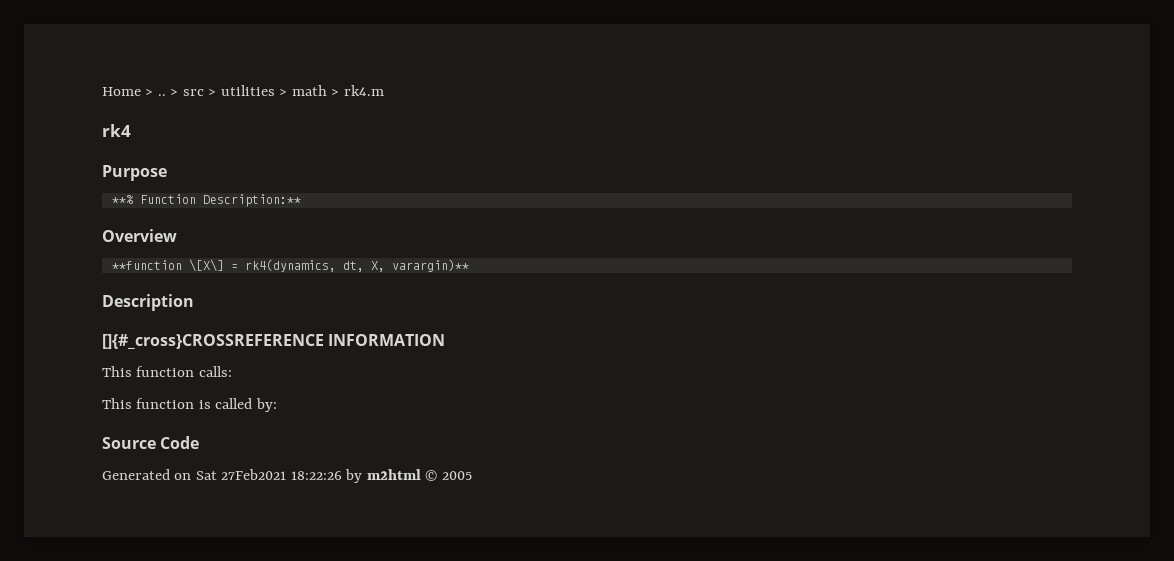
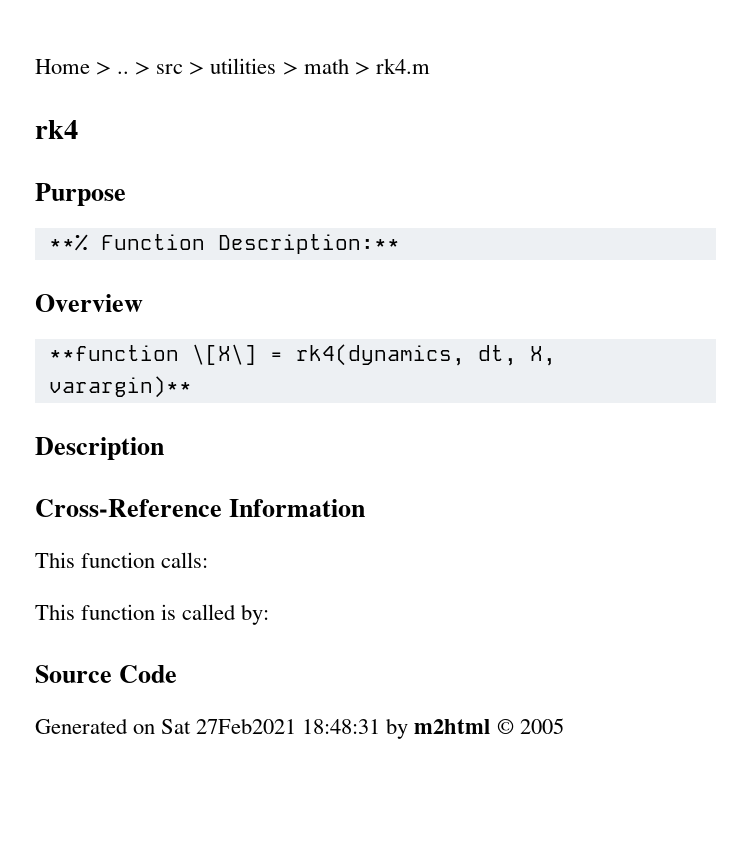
- []{#_cross}CROSSREFERENCE INFORMATION
+ Cross-Reference Information
- Generated on Sat 27Feb2021 18:22:26 by m2html © 2005
+ Generated on Sat 27Feb2021 18:48:31 by m2html © 2005

